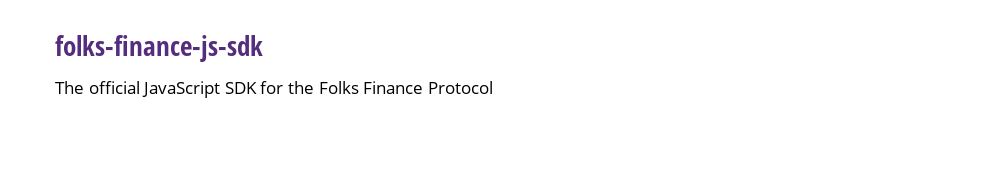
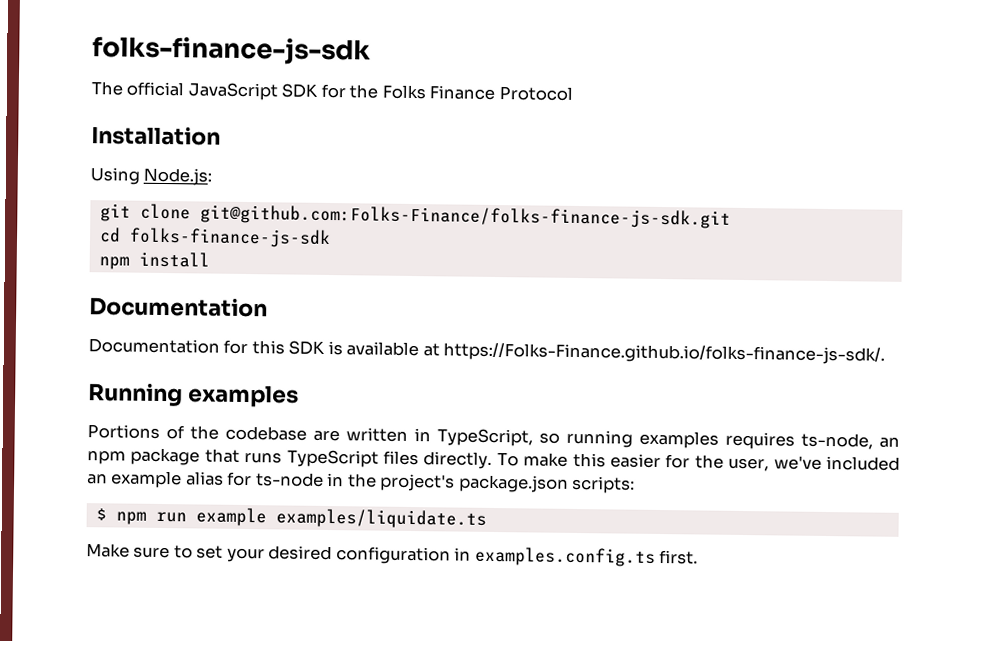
+ Installation
+ Using Node.js:
+ git clone git@github.com:Folks-Finance/folks-finance-js-sdk.git
+ cd folks-finance-js-sdk
+ npm install
+ Documentation
+ Documentation for this SDK is available at https://Folks-Finance.github.io/folks-finance-js-sdk/.
+ Running examples
+ Portions of the codebase are written in TypeScript, so running examples requires ts-node, an npm package that runs TypeScript files directly. To make this easier for the user, we've included an example alias for ts-node in the project's package.json scripts:
+ $ npm run example examples/liquidate.ts
+ Make sure to set your desired configuration in examples.config.ts first.

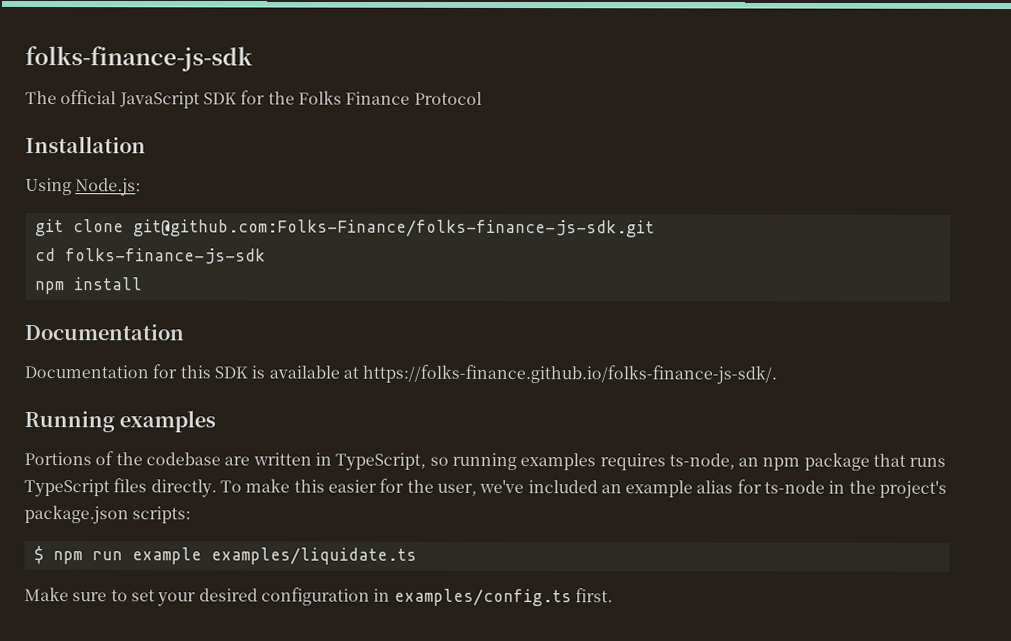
- Documentation for this SDK is available at https://Folks-Finance.github.io/folks-finance-js-sdk/.
+ Documentation for this SDK is available at https://folks-finance.github.io/folks-finance-js-sdk/.
- Make sure to set your desired configuration in examples.config.ts first.
+ Make sure to set your desired configuration in examples/config.ts first.

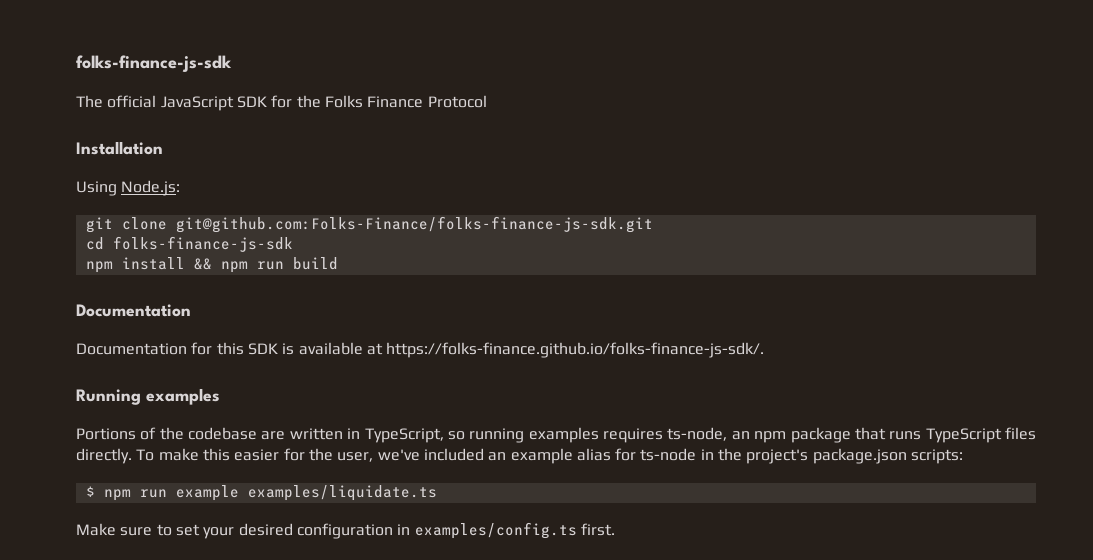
- npm install
+ npm install && npm run build

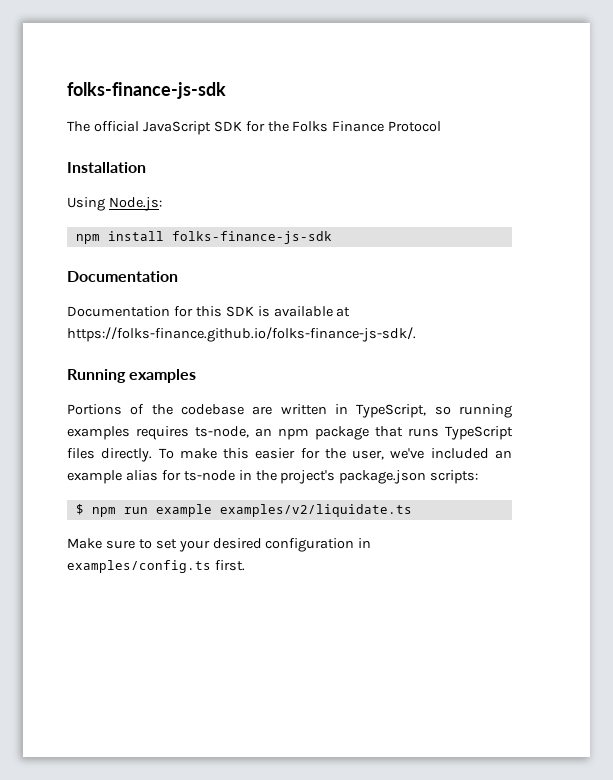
- git clone git@github.com:Folks-Finance/folks-finance-js-sdk.git
- cd folks-finance-js-sdk
- npm install && npm run build
+ npm install folks-finance-js-sdk
- $ npm run example examples/liquidate.ts
+ $ npm run example examples/v2/liquidate.ts

